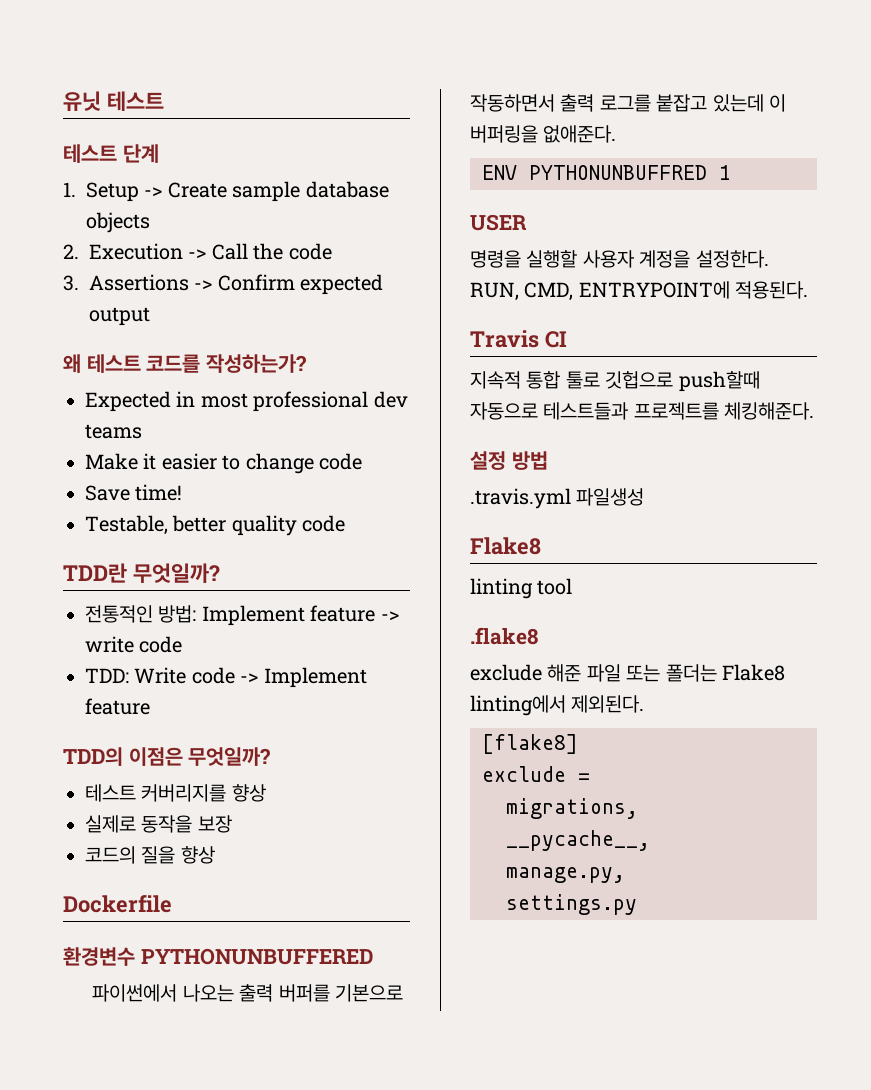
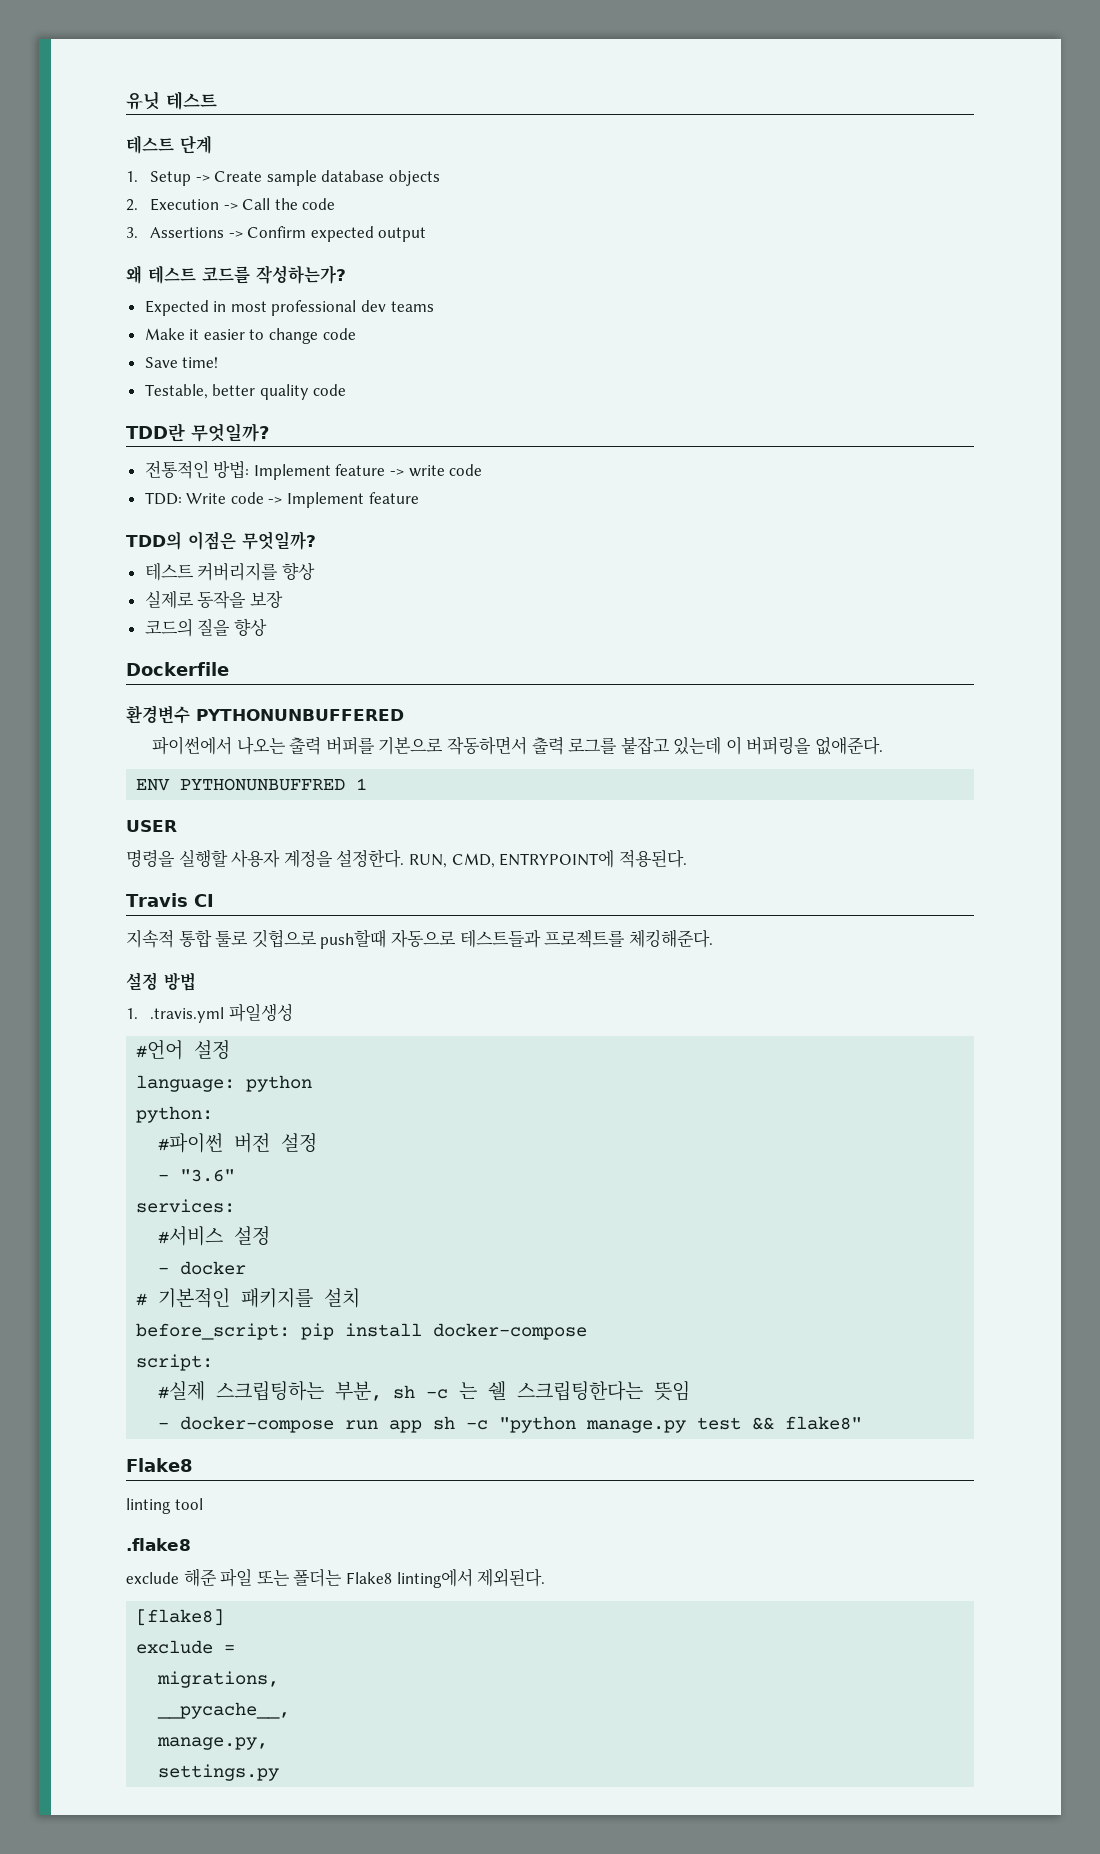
- .travis.yml 파일생성
+ 1. .travis.yml 파일생성
+ #언어 설정
+ language: python
+ python:
+ #파이썬 버전 설정
+ - "3.6"
+ services:
+ #서비스 설정
+ - docker
+ # 기본적인 패키지를 설치
+ before_script: pip install docker-compose
+ script:
+ #실제 스크립팅하는 부분, sh -c 는 쉘 스크립팅한다는 뜻임
+ - docker-compose run app sh -c "python manage.py test && flake8"

